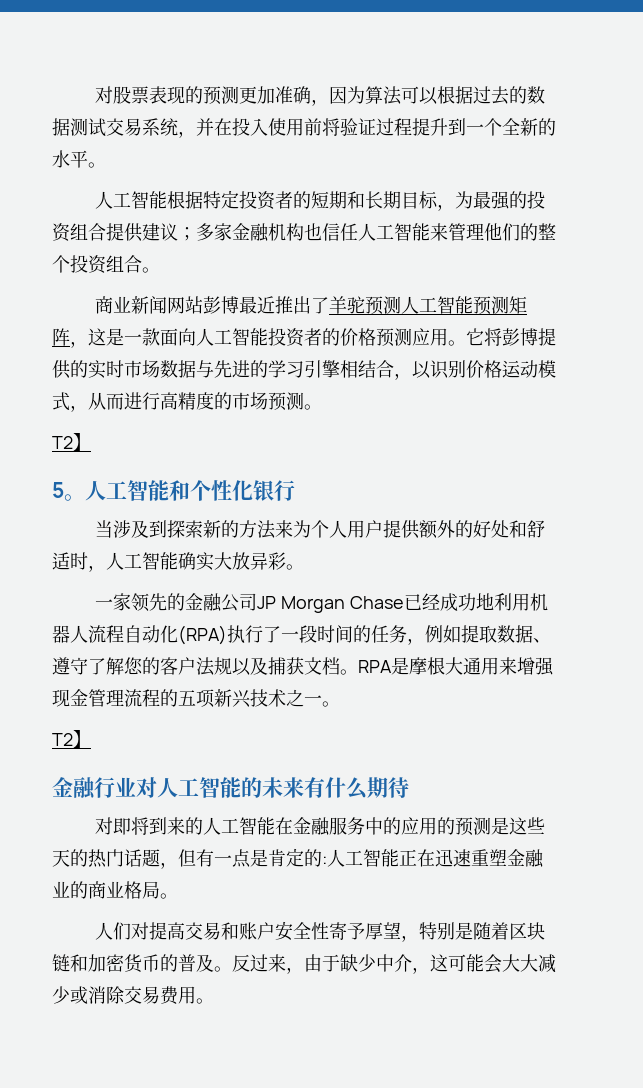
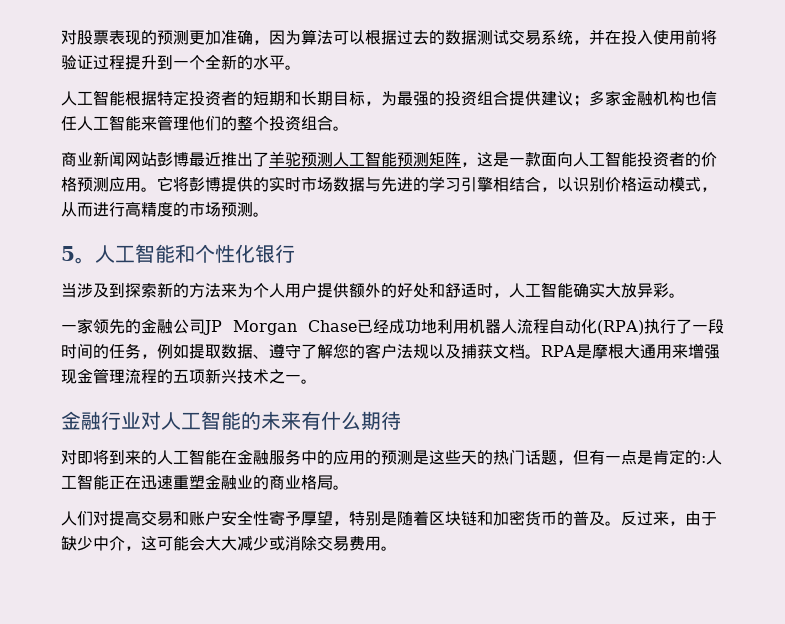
  它将彭博提供的实时市场数据与先进的学习引擎相结合，以识别价格运动模式，从而进行高精度的市场预测。
- T2】
  RPA是摩根大通用来增强现金管理流程的五项新兴技术之一。
- T2】

